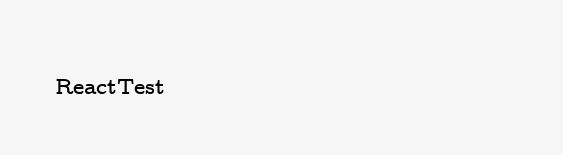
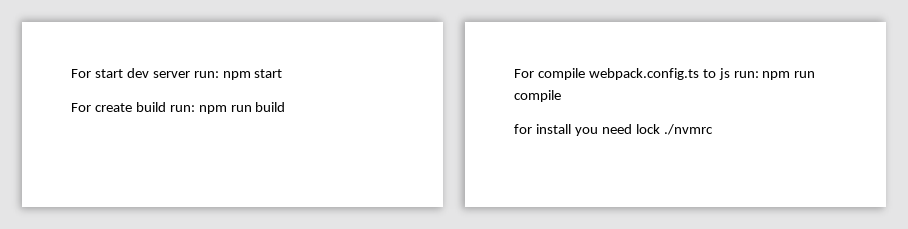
- ReactTest
+ For start dev server run: npm start
+ For create build run: npm run build
+ For compile webpack.config.ts to js run: npm run compile
+ for install you need lock ./nvmrc

